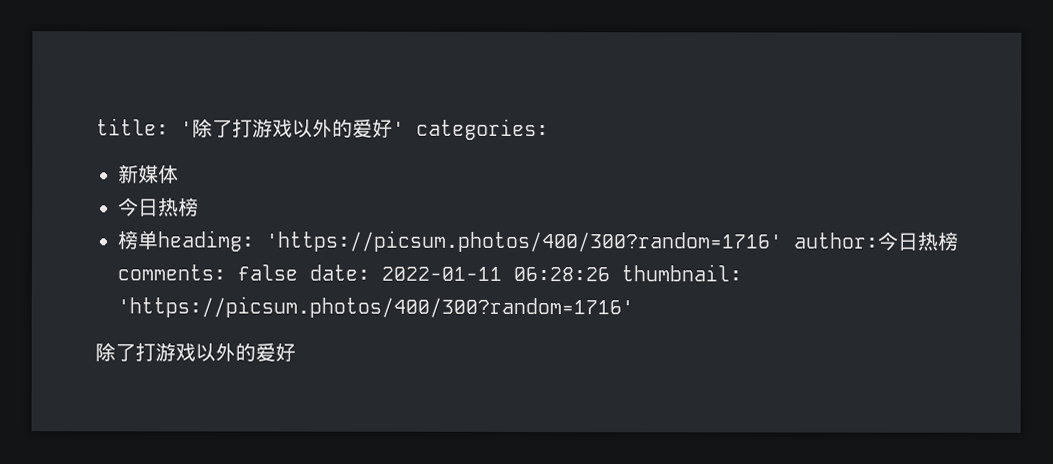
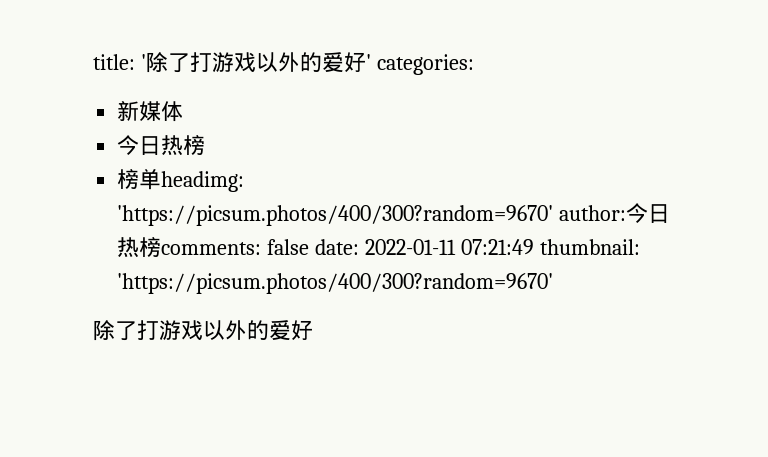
- 榜单headimg: 'https://picsum.photos/400/300?random=1716' author:今日热榜comments: false date: 2022-01-11 06:28:26 thumbnail: 'https://picsum.photos/400/300?random=1716'
+ 榜单headimg: 'https://picsum.photos/400/300?random=9670' author:今日热榜comments: false date: 2022-01-11 07:21:49 thumbnail: 'https://picsum.photos/400/300?random=9670'

